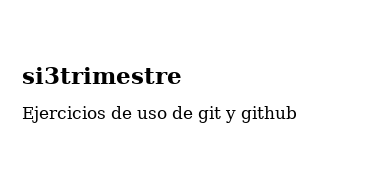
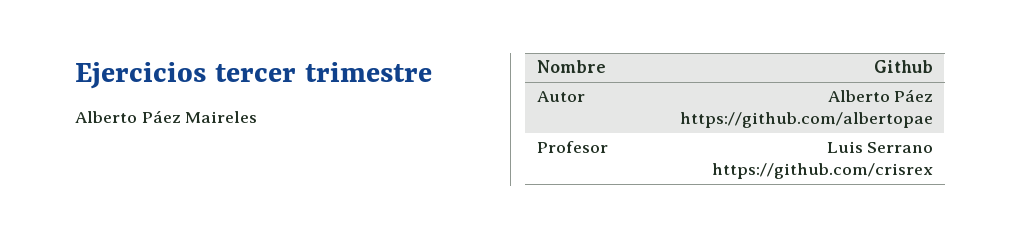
- si3trimestre
- Ejercicios de uso de git y github
+ Ejercicios tercer trimestre
+ Alberto Páez Maireles
+ Nombre | Github
+ Autor | Alberto Páez https://github.com/albertopae
+ Profesor | Luis Serrano https://github.com/crisrex

